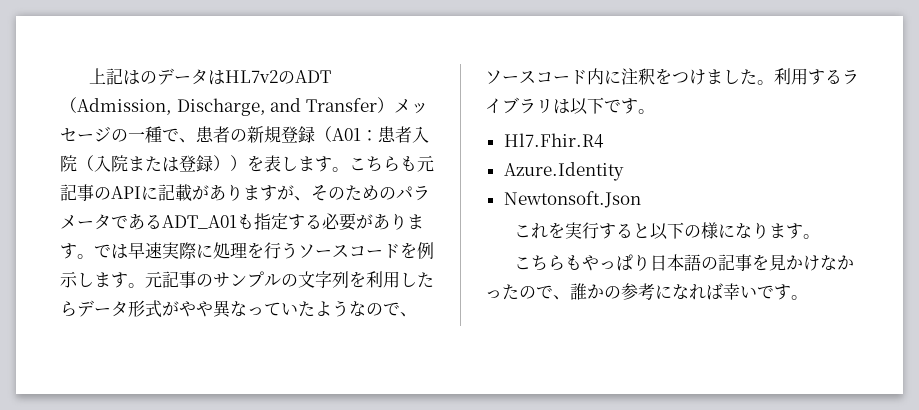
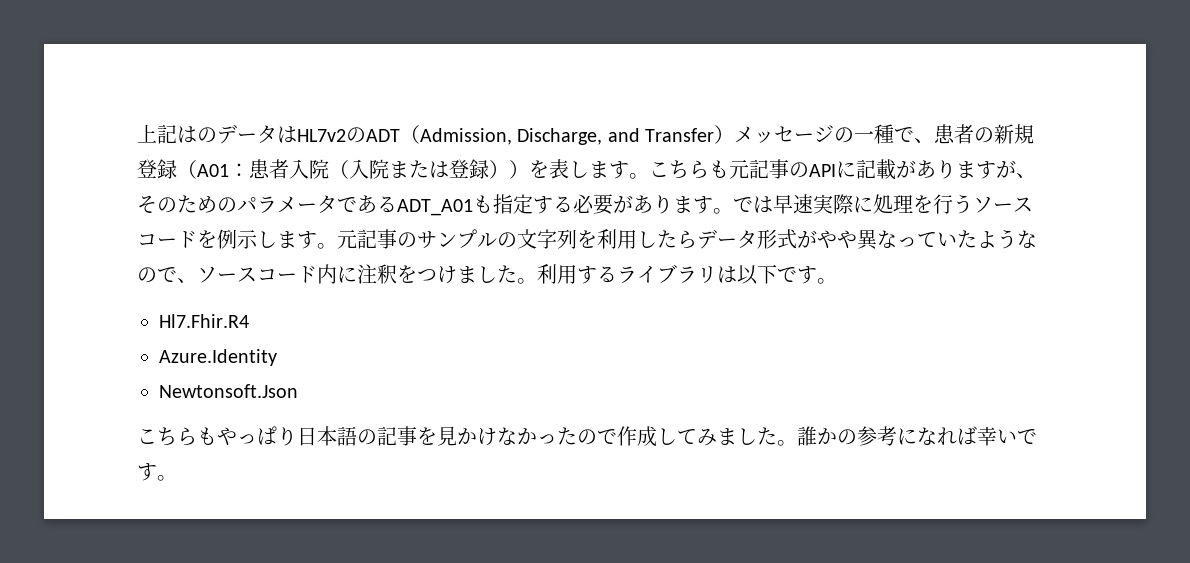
- これを実行すると以下の様になります。
- こちらもやっぱり日本語の記事を見かけなかったので、誰かの参考になれば幸いです。
+ こちらもやっぱり日本語の記事を見かけなかったので作成してみました。誰かの参考になれば幸いです。

